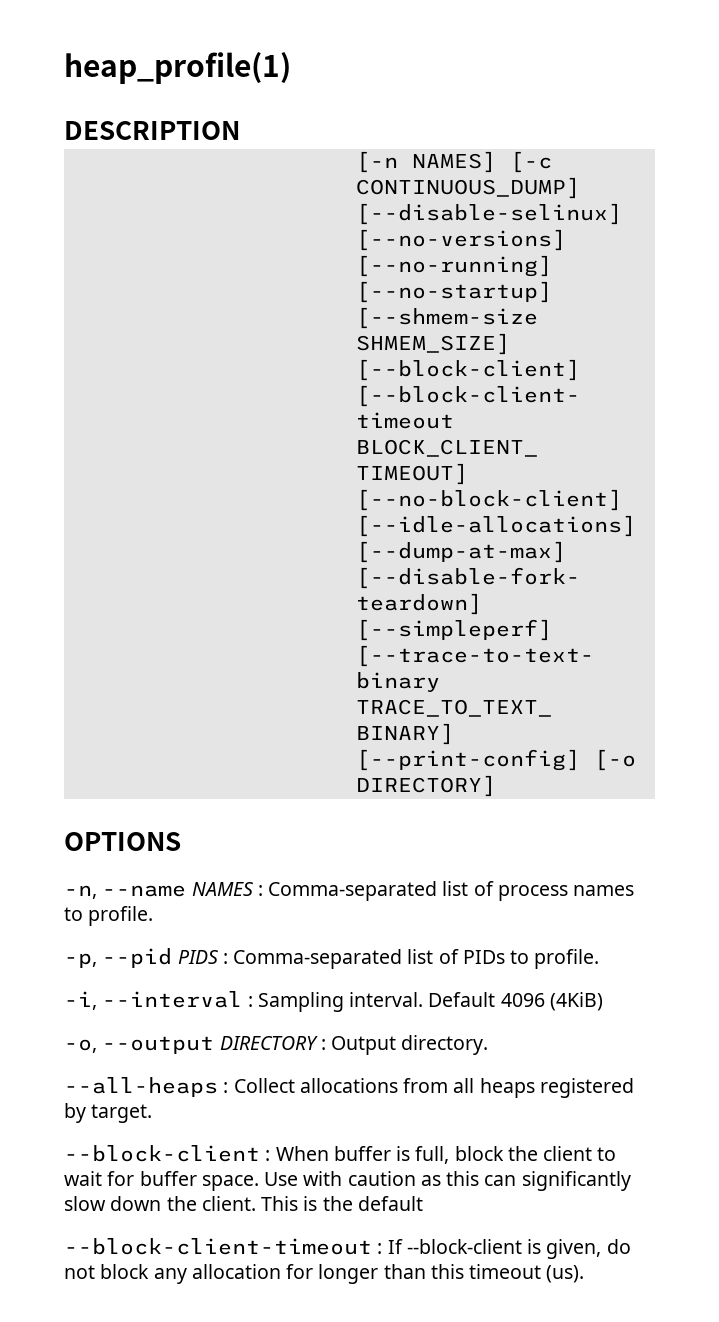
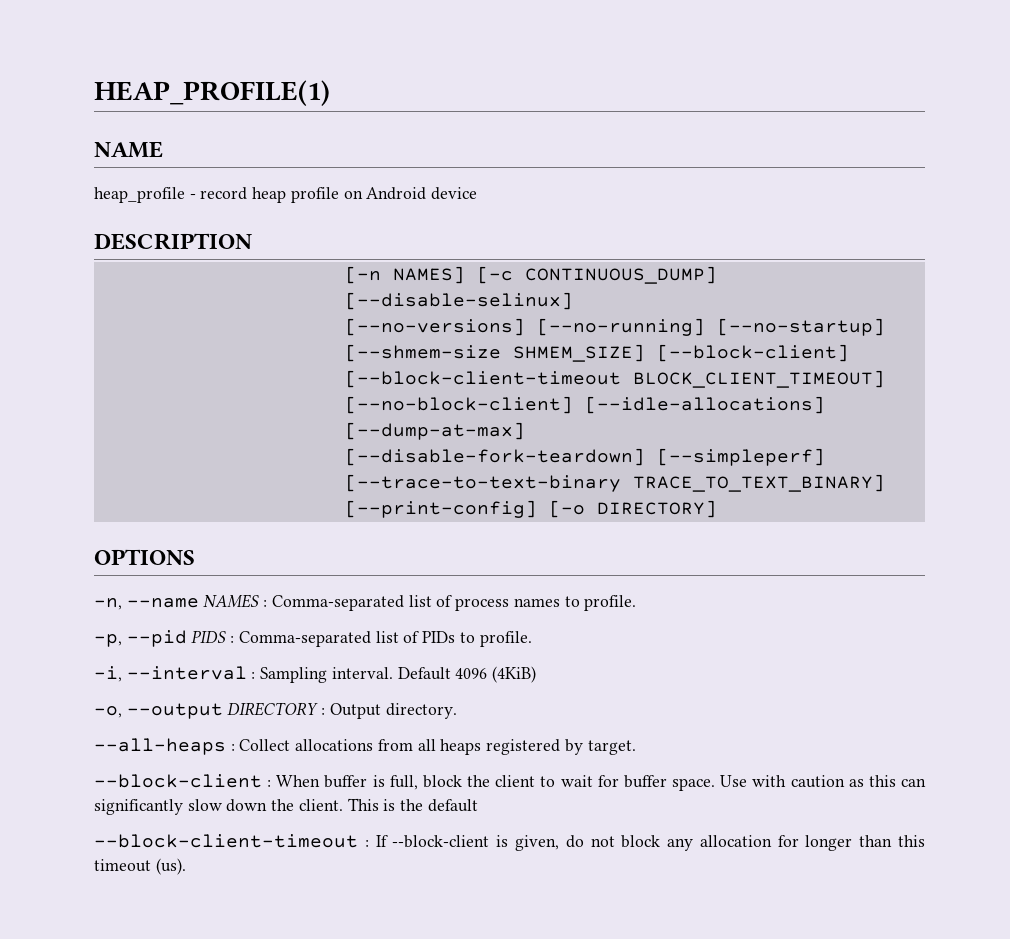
- heap_profile(1)
+ HEAP_PROFILE(1)
+ NAME
+ heap_profile - record heap profile on Android device

